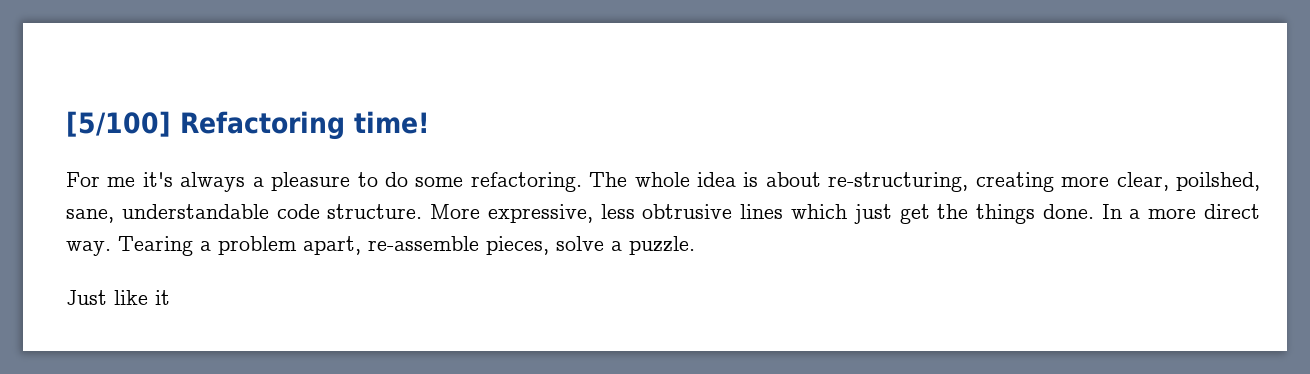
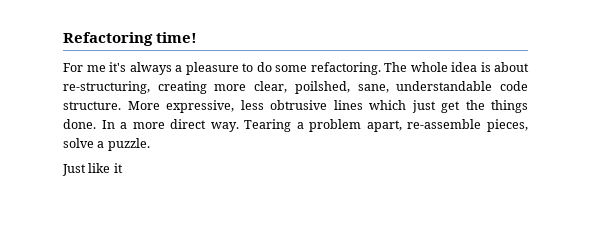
- [5/100] Refactoring time!
+ Refactoring time!

